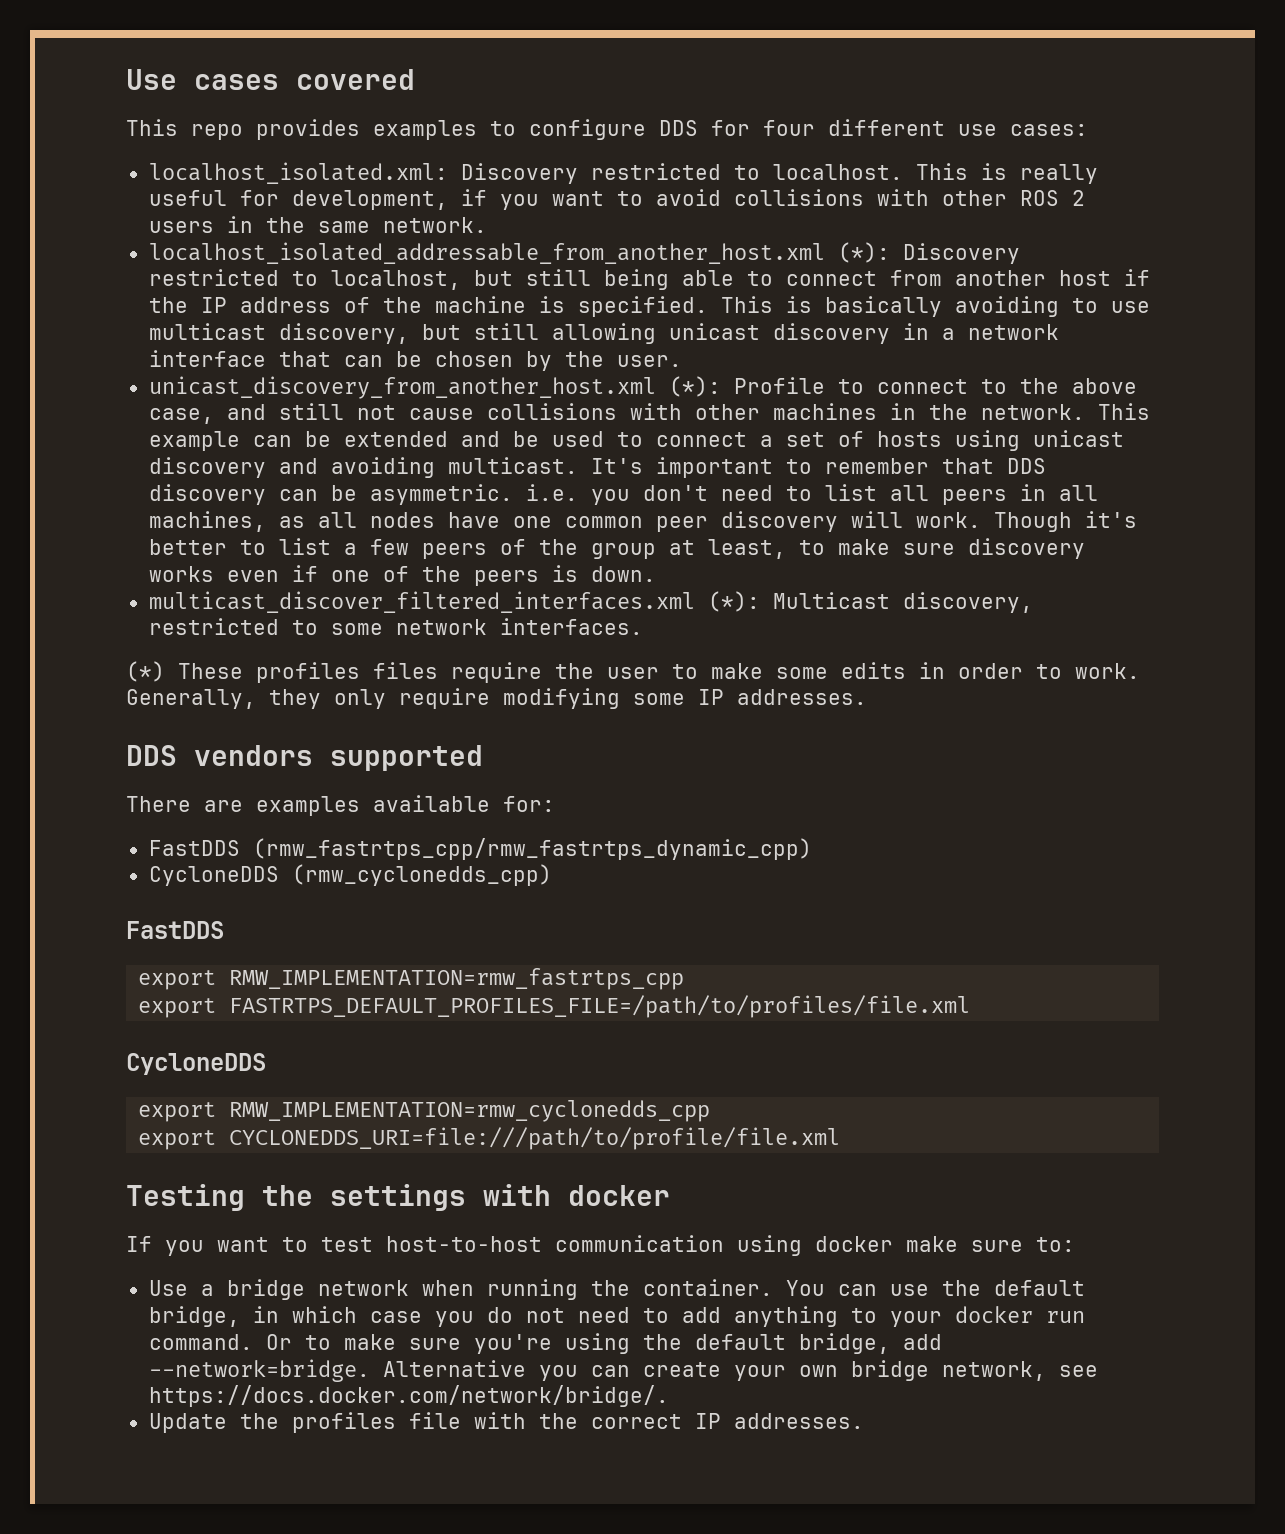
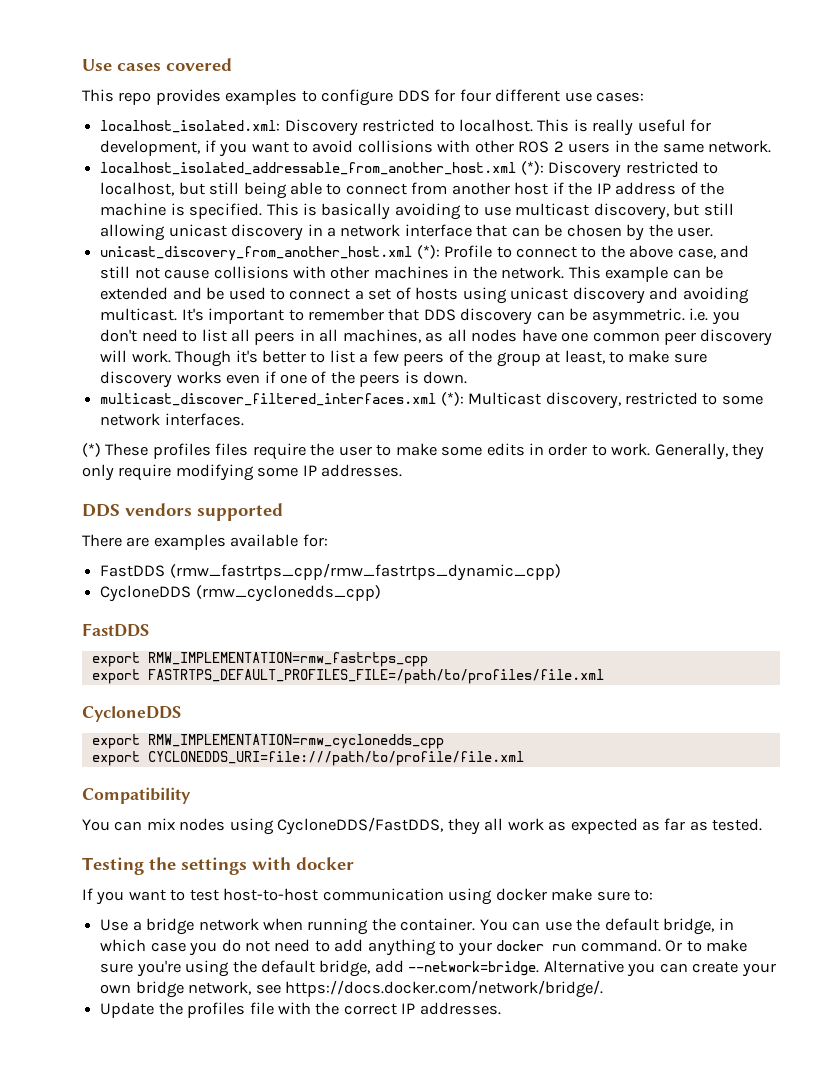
+ Compatibility
+ You can mix nodes using CycloneDDS/FastDDS, they all work as expected as far as tested.

